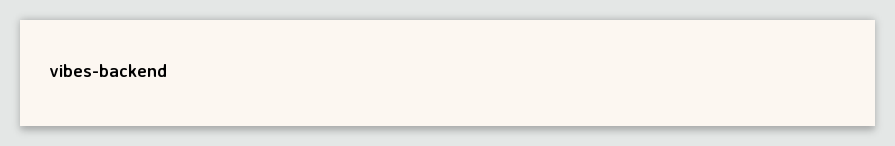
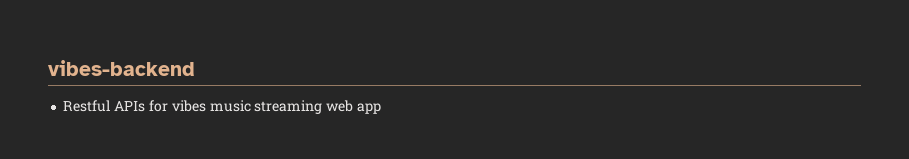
+ Restful APIs for vibes music streaming web app

